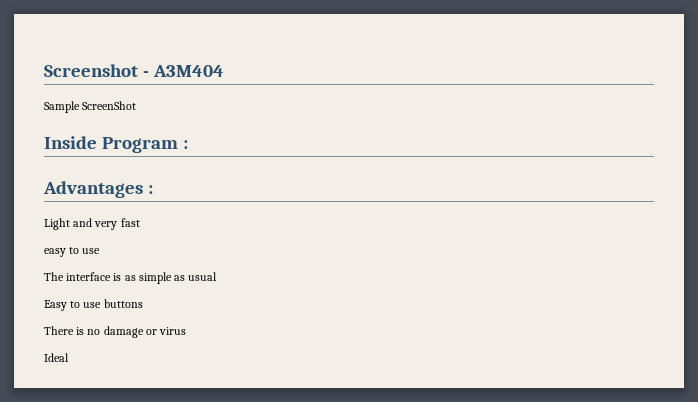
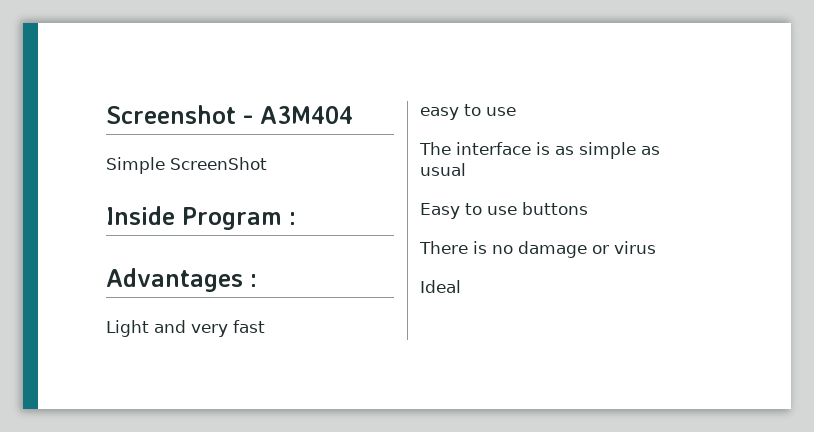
- Sample ScreenShot
+ Simple ScreenShot

